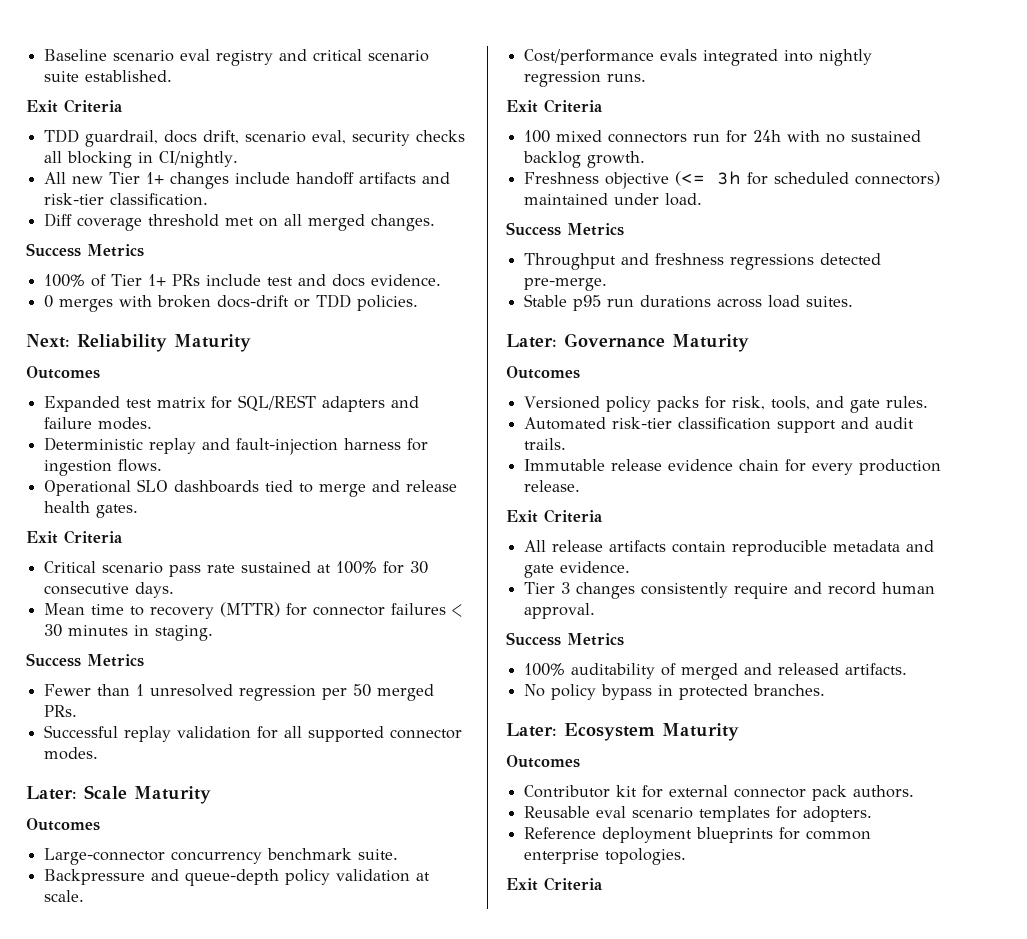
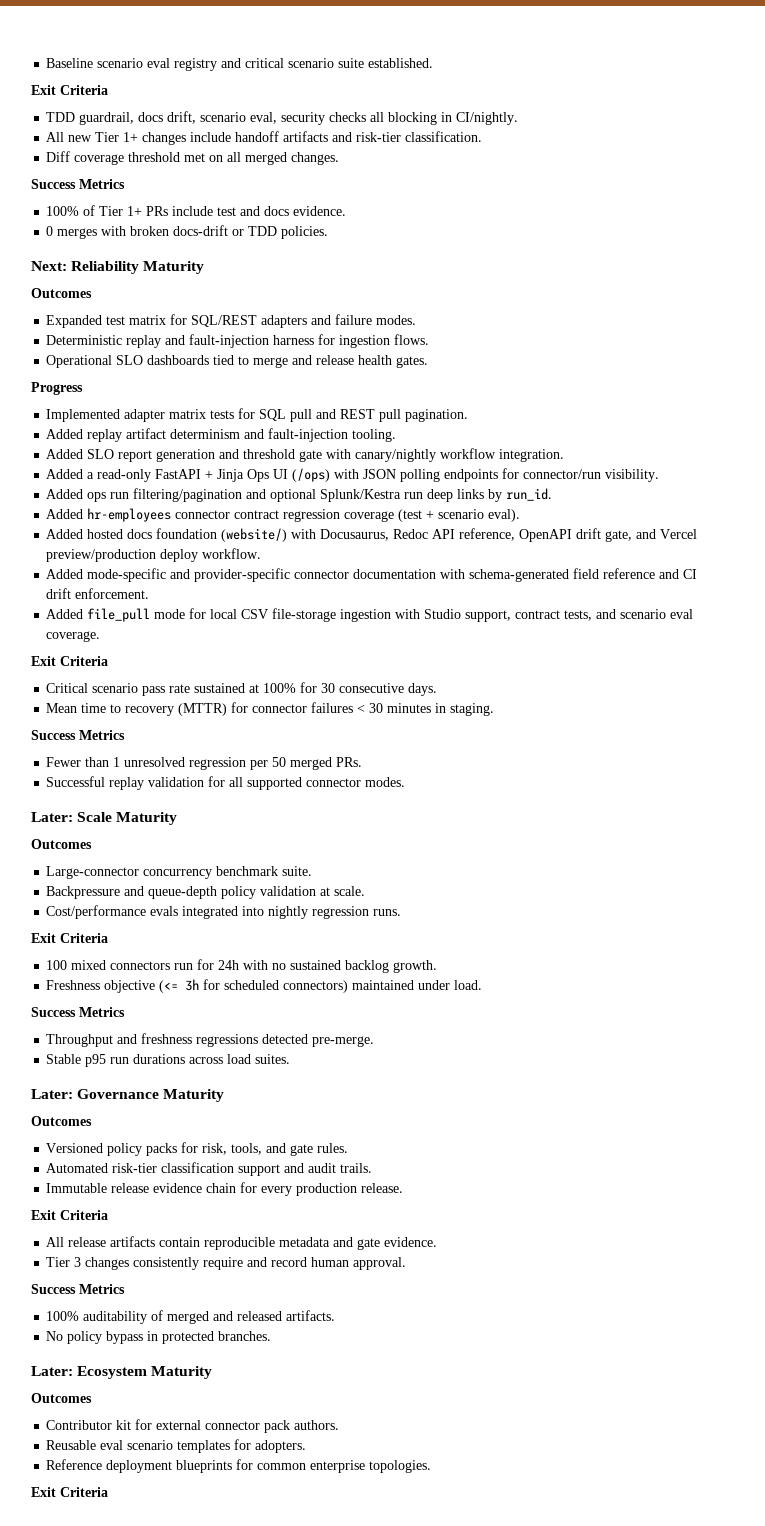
+ Progress
+ Implemented adapter matrix tests for SQL pull and REST pull pagination.
+ Added replay artifact determinism and fault-injection tooling.
+ Added SLO report generation and threshold gate with canary/nightly workflow integration.
+ Added a read-only FastAPI + Jinja Ops UI (/ops) with JSON polling endpoints for connector/run visibility.
+ Added ops run filtering/pagination and optional Splunk/Kestra run deep links by run_id.
+ Added hr-employees connector contract regression coverage (test + scenario eval).
+ Added hosted docs foundation (website/) with Docusaurus, Redoc API reference, OpenAPI drift gate, and Vercel preview/production deploy workflow.
+ Added mode-specific and provider-specific connector documentation with schema-generated field reference and CI drift enforcement.
+ Added file_pull mode for local CSV file-storage ingestion with Studio support, contract tests, and scenario eval coverage.

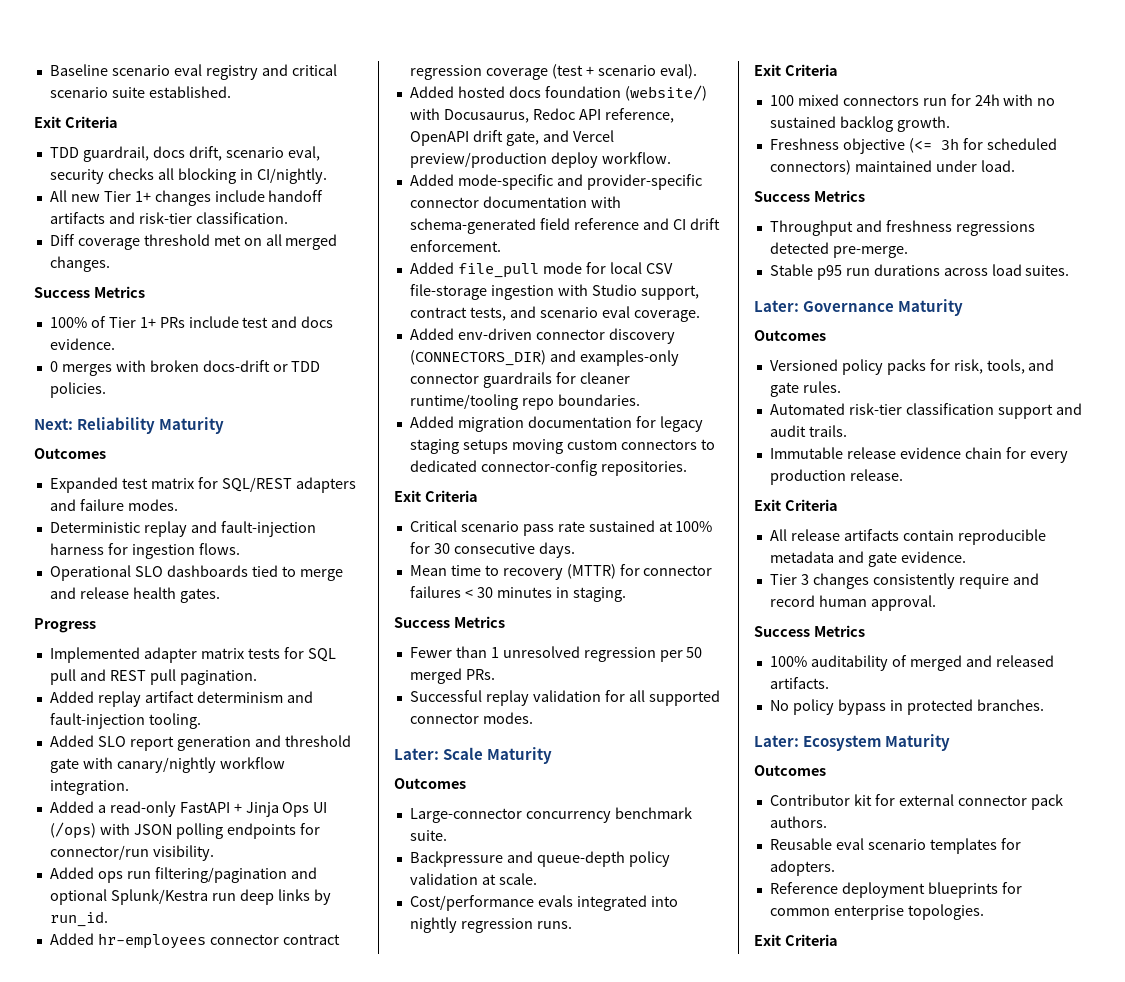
+ Added env-driven connector discovery (CONNECTORS_DIR) and examples-only connector guardrails for cleaner runtime/tooling repo boundaries.
+ Added migration documentation for legacy staging setups moving custom connectors to dedicated connector-config repositories.

